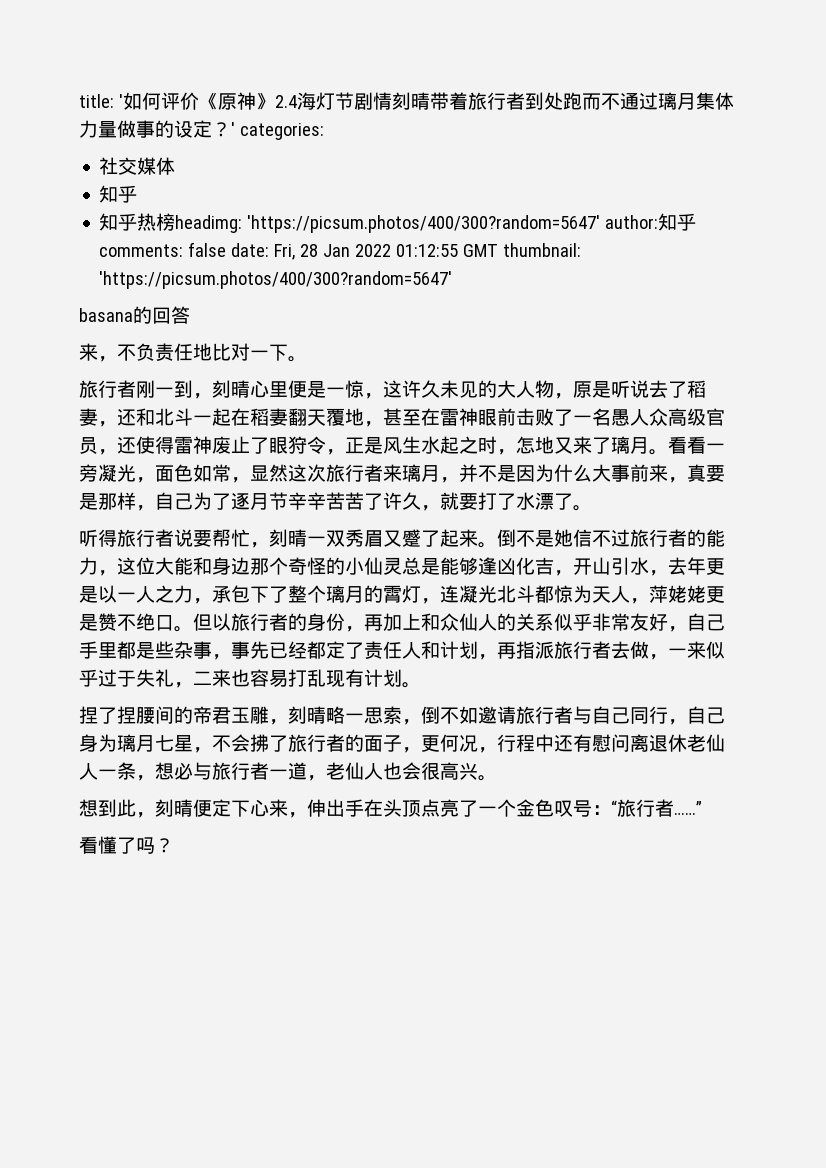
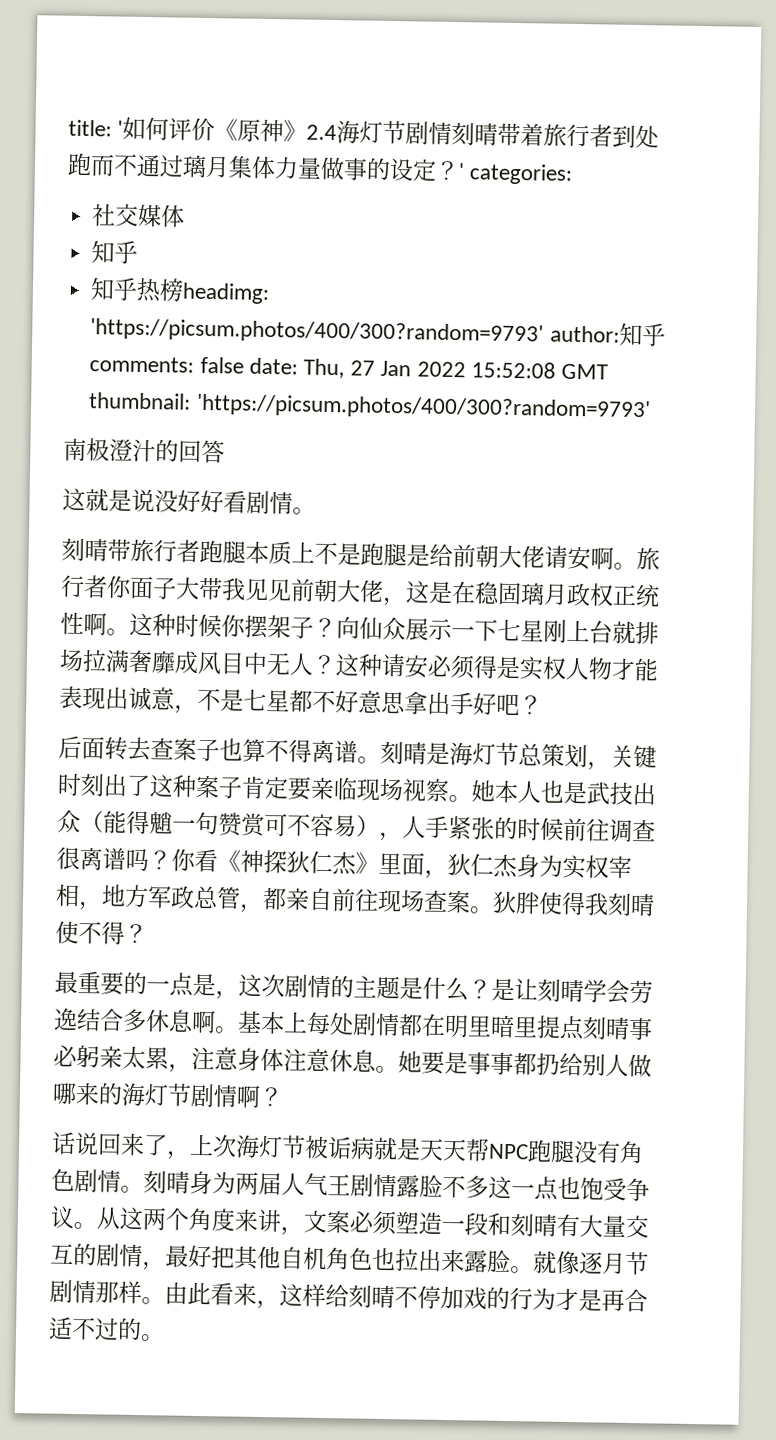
- 知乎热榜headimg: 'https://picsum.photos/400/300?random=5647' author:知乎comments: false date: Fri, 28 Jan 2022 01:12:55 GMT thumbnail: 'https://picsum.photos/400/300?random=5647'
- basana的回答
+ 知乎热榜headimg: 'https://picsum.photos/400/300?random=9793' author:知乎comments: false date: Thu, 27 Jan 2022 15:52:08 GMT thumbnail: 'https://picsum.photos/400/300?random=9793'
+ 南极澄汁的回答
- 来，不负责任地比对一下。
- 旅行者刚一到，刻晴心里便是一惊，这许久未见的大人物，原是听说去了稻妻，还和北斗一起在稻妻翻天覆地，甚至在雷神眼前击败了一名愚人众高级官员，还使得雷神废止了眼狩令，正是风生水起之时，怎地又来了璃月。看看一旁凝光，面色如常，显然这次旅行者来璃月，并不是因为什么大事前来，真要是那样，自己为了逐月节辛辛苦苦了许久，就要打了水漂了。
- 听得旅行者说要帮忙，刻晴一双秀眉又蹙了起来。倒不是她信不过旅行者的能力，这位大能和身边那个奇怪的小仙灵总是能够逢凶化吉，开山引水，去年更是以一人之力，承包下了整个璃月的霄灯，连凝光北斗都惊为天人，萍姥姥更是赞不绝口。但以旅行者的身份，再加上和众仙人的关系似乎非常友好，自己手里都是些杂事，事先已经都定了责任人和计划，再指派旅行者去做，一来似乎过于失礼，二来也容易打乱现有计划。
- 捏了捏腰间的帝君玉雕，刻晴略一思索，倒不如邀请旅行者与自己同行，自己身为璃月七星，不会拂了旅行者的面子，更何况，行程中还有慰问离退休老仙人一条，想必与旅行者一道，老仙人也会很高兴。
- 想到此，刻晴便定下心来，伸出手在头顶点亮了一个金色叹号：“旅行者……”
- 看懂了吗？
+ 这就是说没好好看剧情。
+ 刻晴带旅行者跑腿本质上不是跑腿是给前朝大佬请安啊。旅行者你面子大带我见见前朝大佬，这是在稳固璃月政权正统性啊。这种时候你摆架子？向仙众展示一下七星刚上台就排场拉满奢靡成风目中无人？这种请安必须得是实权人物才能表现出诚意，不是七星都不好意思拿出手好吧？
+ 后面转去查案子也算不得离谱。刻晴是海灯节总策划，关键时刻出了这种案子肯定要亲临现场视察。她本人也是武技出众（能得魈一句赞赏可不容易），人手紧张的时候前往调查很离谱吗？你看《神探狄仁杰》里面，狄仁杰身为实权宰相，地方军政总管，都亲自前往现场查案。狄胖使得我刻晴使不得？
+ 最重要的一点是，这次剧情的主题是什么？是让刻晴学会劳逸结合多休息啊。基本上每处剧情都在明里暗里提点刻晴事必躬亲太累，注意身体注意休息。她要是事事都扔给别人做哪来的海灯节剧情啊？
+ 话说回来了，上次海灯节被诟病就是天天帮NPC跑腿没有角色剧情。刻晴身为两届人气王剧情露脸不多这一点也饱受争议。从这两个角度来讲，文案必须塑造一段和刻晴有大量交互的剧情，最好把其他自机角色也拉出来露脸。就像逐月节剧情那样。由此看来，这样给刻晴不停加戏的行为才是再合适不过的。

